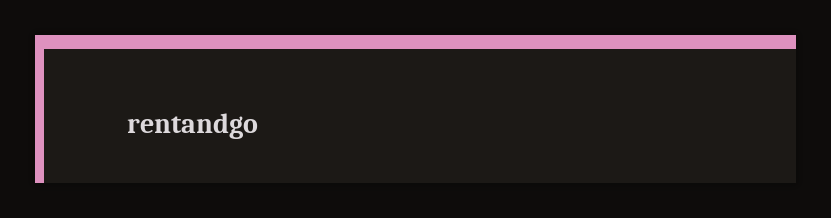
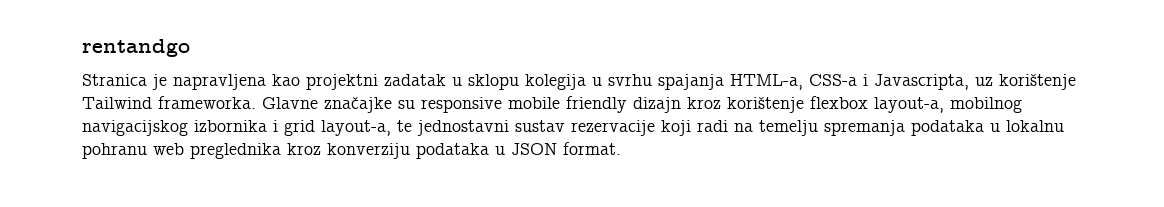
+ Stranica je napravljena kao projektni zadatak u sklopu kolegija u svrhu spajanja HTML-a, CSS-a i Javascripta, uz korištenje Tailwind frameworka. Glavne značajke su responsive mobile friendly dizajn kroz korištenje flexbox layout-a, mobilnog navigacijskog izbornika i grid layout-a, te jednostavni sustav rezervacije koji radi na temelju spremanja podataka u lokalnu pohranu web preglednika kroz konverziju podataka u JSON format.

